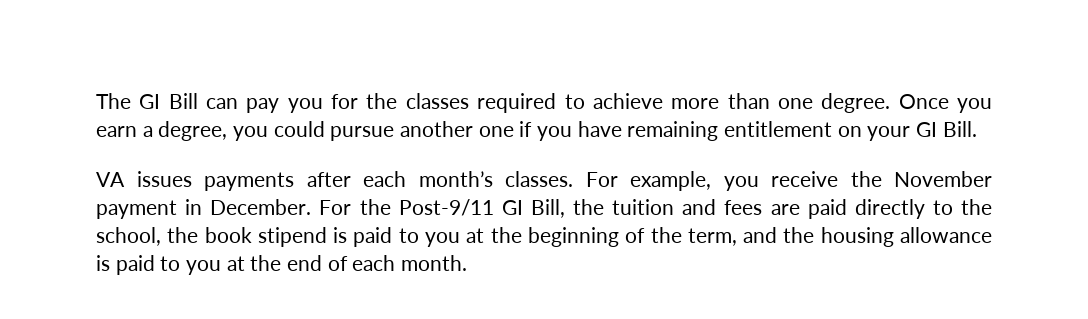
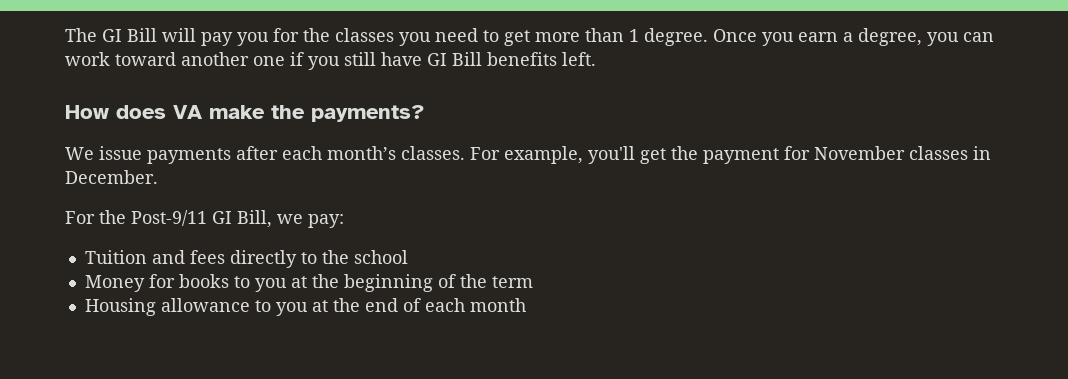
- The GI Bill can pay you for the classes required to achieve more than one degree.
+ The GI Bill will pay you for the classes you need to get more than 1 degree.
- Once you earn a degree, you could pursue another one if you have remaining entitlement on your GI Bill.
- VA issues payments after each month’s classes.
+ Once you earn a degree, you can work toward another one if you still have GI Bill benefits left.
+ How does VA make the payments?
+ We issue payments after each month’s classes.
- For example, you receive the November payment in December. For the Post-9/11 GI Bill, the tuition and fees are paid directly to the school, the book stipend is paid to you at the beginning of the term, and the housing allowance is paid to you at the end of each month.
+ For example, you'll get the payment for November classes in December.
+ For the Post-9/11 GI Bill, we pay:
+ Tuition and fees directly to the school
+ Money for books to you at the beginning of the term
+ Housing allowance to you at the end of each month

